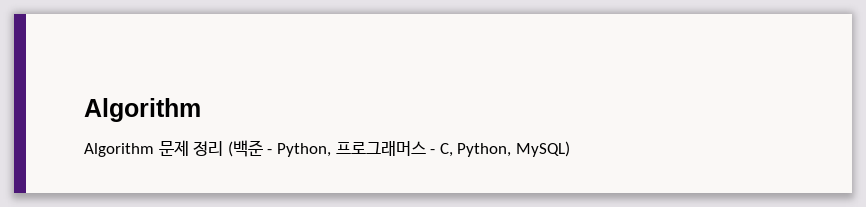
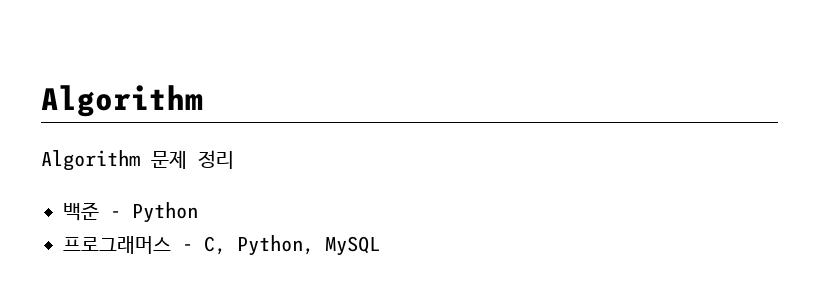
- Algorithm 문제 정리 (백준 - Python, 프로그래머스 - C, Python, MySQL)
+ Algorithm 문제 정리
+ 백준 - Python
+ 프로그래머스 - C, Python, MySQL

